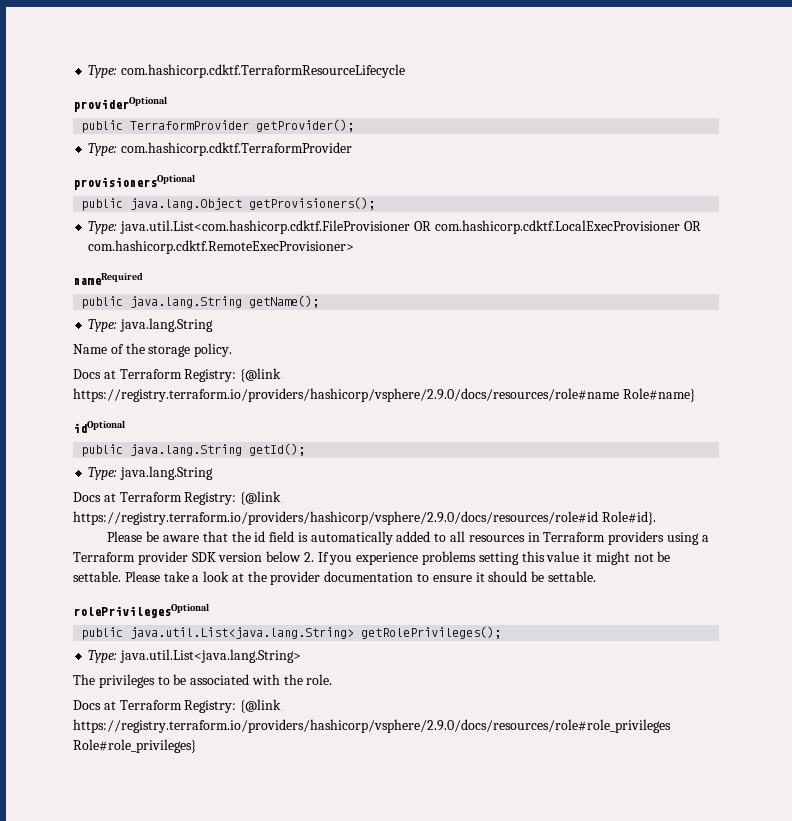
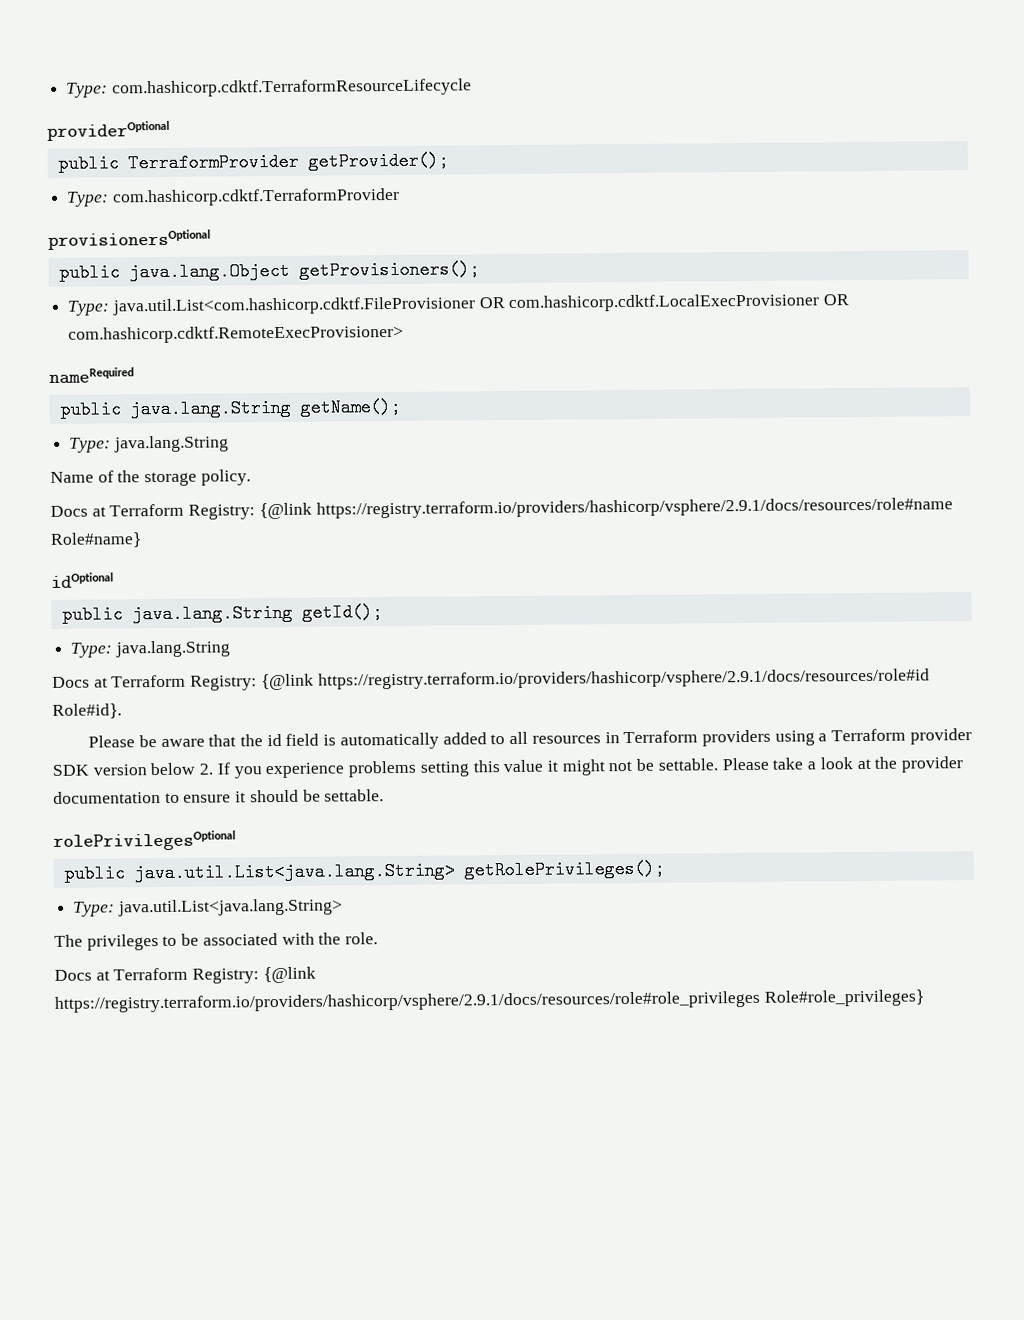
- Docs at Terraform Registry: {@link https://registry.terraform.io/providers/hashicorp/vsphere/2.9.0/docs/resources/role#name Role#name}
+ Docs at Terraform Registry: {@link https://registry.terraform.io/providers/hashicorp/vsphere/2.9.1/docs/resources/role#name Role#name}
- Docs at Terraform Registry: {@link https://registry.terraform.io/providers/hashicorp/vsphere/2.9.0/docs/resources/role#id Role#id}.
+ Docs at Terraform Registry: {@link https://registry.terraform.io/providers/hashicorp/vsphere/2.9.1/docs/resources/role#id Role#id}.
- Docs at Terraform Registry: {@link https://registry.terraform.io/providers/hashicorp/vsphere/2.9.0/docs/resources/role#role_privileges Role#role_privileges}
+ Docs at Terraform Registry: {@link https://registry.terraform.io/providers/hashicorp/vsphere/2.9.1/docs/resources/role#role_privileges Role#role_privileges}

